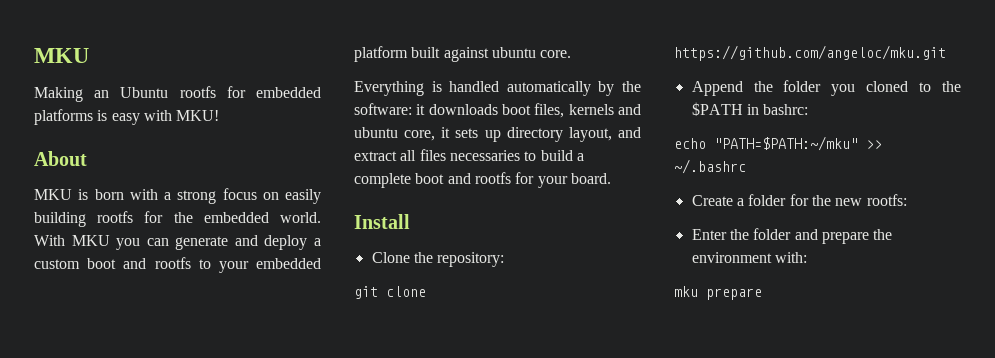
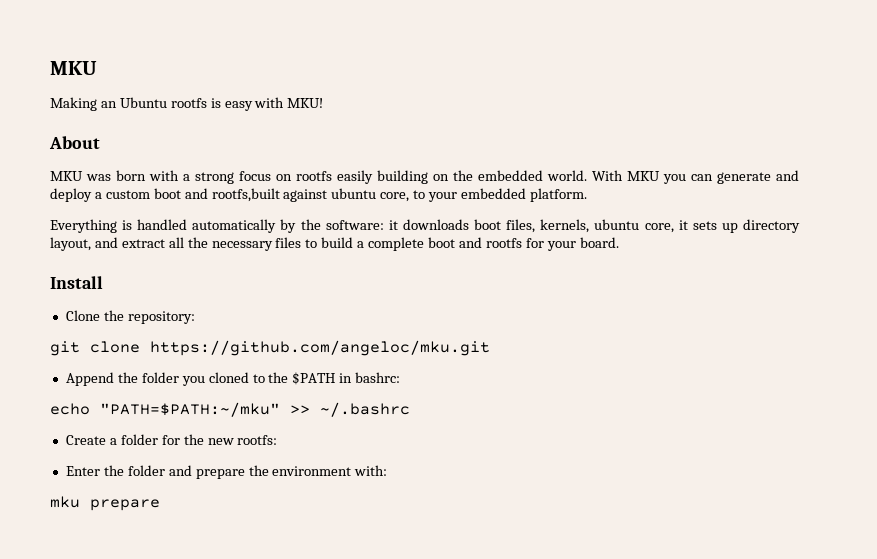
- Making an Ubuntu rootfs for embedded platforms is easy with MKU!
+ Making an Ubuntu rootfs is easy with MKU!
- MKU is born with a strong focus on easily building rootfs for the embedded world.
+ MKU was born with a strong focus on rootfs easily building on the embedded world.
- With MKU you can generate and deploy a custom boot and rootfs to your embedded platform built against ubuntu core.
+ With MKU you can generate and deploy a custom boot and rootfs,built against ubuntu core, to your embedded platform.
- Everything is handled automatically by the software: it downloads boot files, kernels and ubuntu core, it sets up directory layout, and extract all files necessaries to build a complete boot and rootfs for your board.
+ Everything is handled automatically by the software: it downloads boot files, kernels, ubuntu core, it sets up directory layout, and extract all the necessary files to build a complete boot and rootfs for your board.

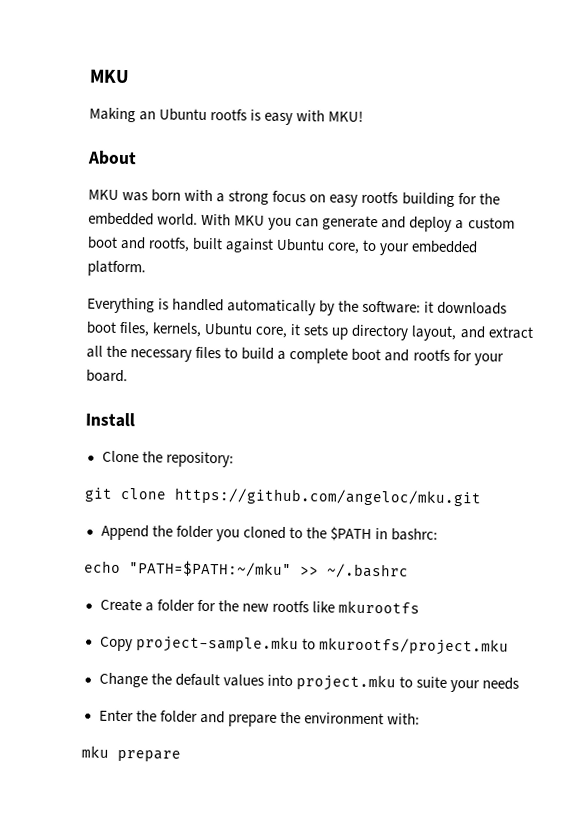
- MKU was born with a strong focus on rootfs easily building on the embedded world.
+ MKU was born with a strong focus on easy rootfs building for the embedded world.
- With MKU you can generate and deploy a custom boot and rootfs,built against ubuntu core, to your embedded platform.
+ With MKU you can generate and deploy a custom boot and rootfs, built against Ubuntu core, to your embedded platform.
- Everything is handled automatically by the software: it downloads boot files, kernels, ubuntu core, it sets up directory layout, and extract all the necessary files to build a complete boot and rootfs for your board.
+ Everything is handled automatically by the software: it downloads boot files, kernels, Ubuntu core, it sets up directory layout, and extract all the necessary files to build a complete boot and rootfs for your board.
- Create a folder for the new rootfs:
+ Create a folder for the new rootfs like mkurootfs
+ Copy project-sample.mku to mkurootfs/project.mku
+ Change the default values into project.mku to suite your needs

